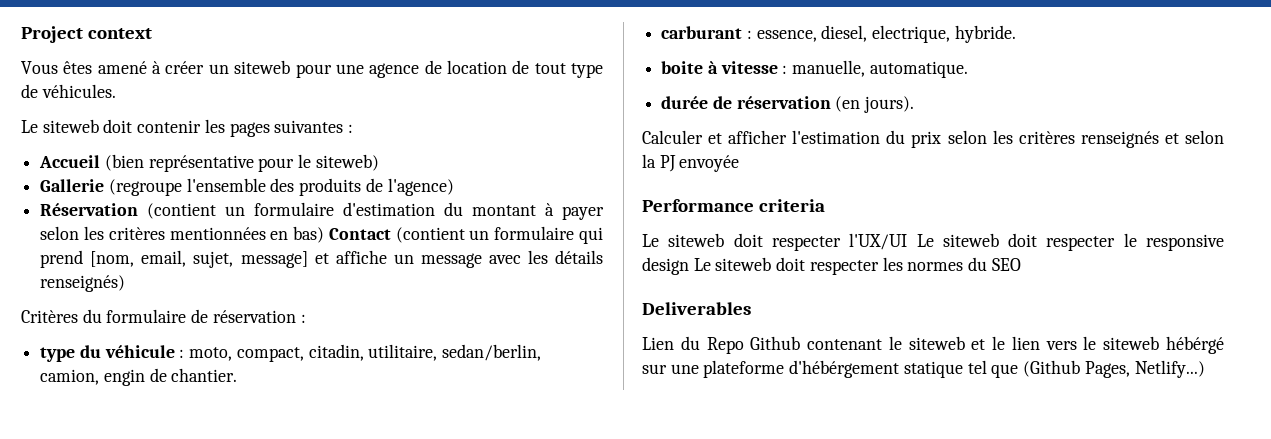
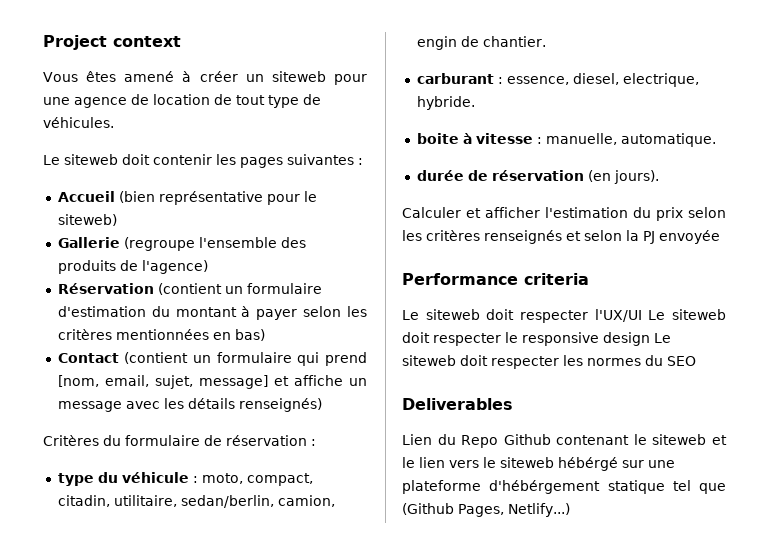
- Réservation (contient un formulaire d'estimation du montant à payer selon les critères mentionnées en bas) Contact (contient un formulaire qui prend [nom, email, sujet, message] et affiche un message avec les détails renseignés)
+ Réservation (contient un formulaire d'estimation du montant à payer selon les critères mentionnées en bas)
+ Contact (contient un formulaire qui prend [nom, email, sujet, message] et affiche un message avec les détails renseignés)

